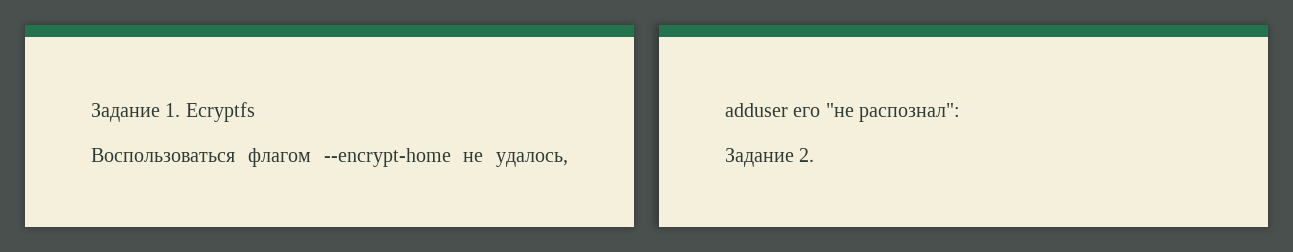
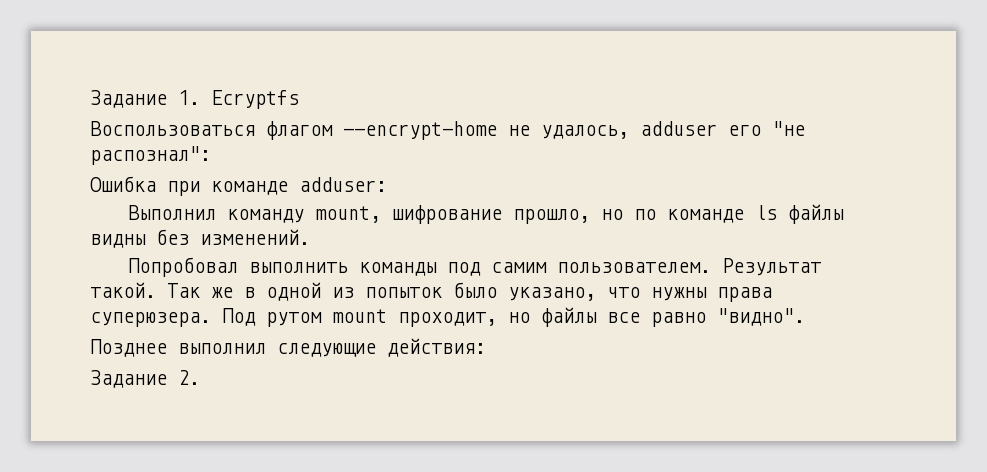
+ Ошибка при команде adduser:
+ Выполнил команду mount, шифрование прошло, но по команде ls файлы видны без изменений.
+ Попробовал выполнить команды под самим пользователем. Результат такой. Так же в одной из попыток было указано, что нужны права суперюзера. Под рутом mount проходит, но файлы все равно "видно".
+ Позднее выполнил следующие действия:

